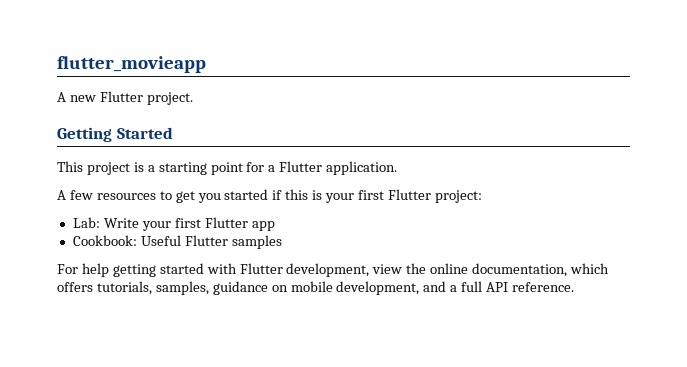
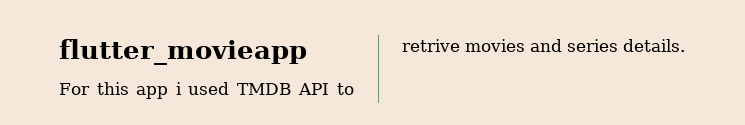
- A new Flutter project.
- Getting Started
- This project is a starting point for a Flutter application.
- A few resources to get you started if this is your first Flutter project:
- Lab: Write your first Flutter app
- Cookbook: Useful Flutter samples
- For help getting started with Flutter development, view the online documentation, which offers tutorials, samples, guidance on mobile development, and a full API reference.
+ For this app i used TMDB API to retrive movies and series details.

